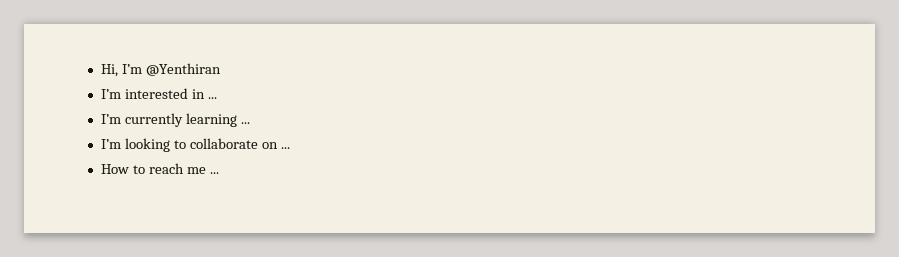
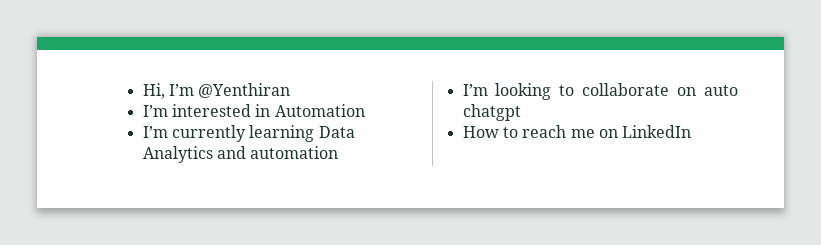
- I’m interested in ...
+ I’m interested in Automation
- I’m currently learning ...
+ I’m currently learning Data Analytics and automation
- I’m looking to collaborate on ...
+ I’m looking to collaborate on auto chatgpt
- How to reach me ...
+ How to reach me on LinkedIn

